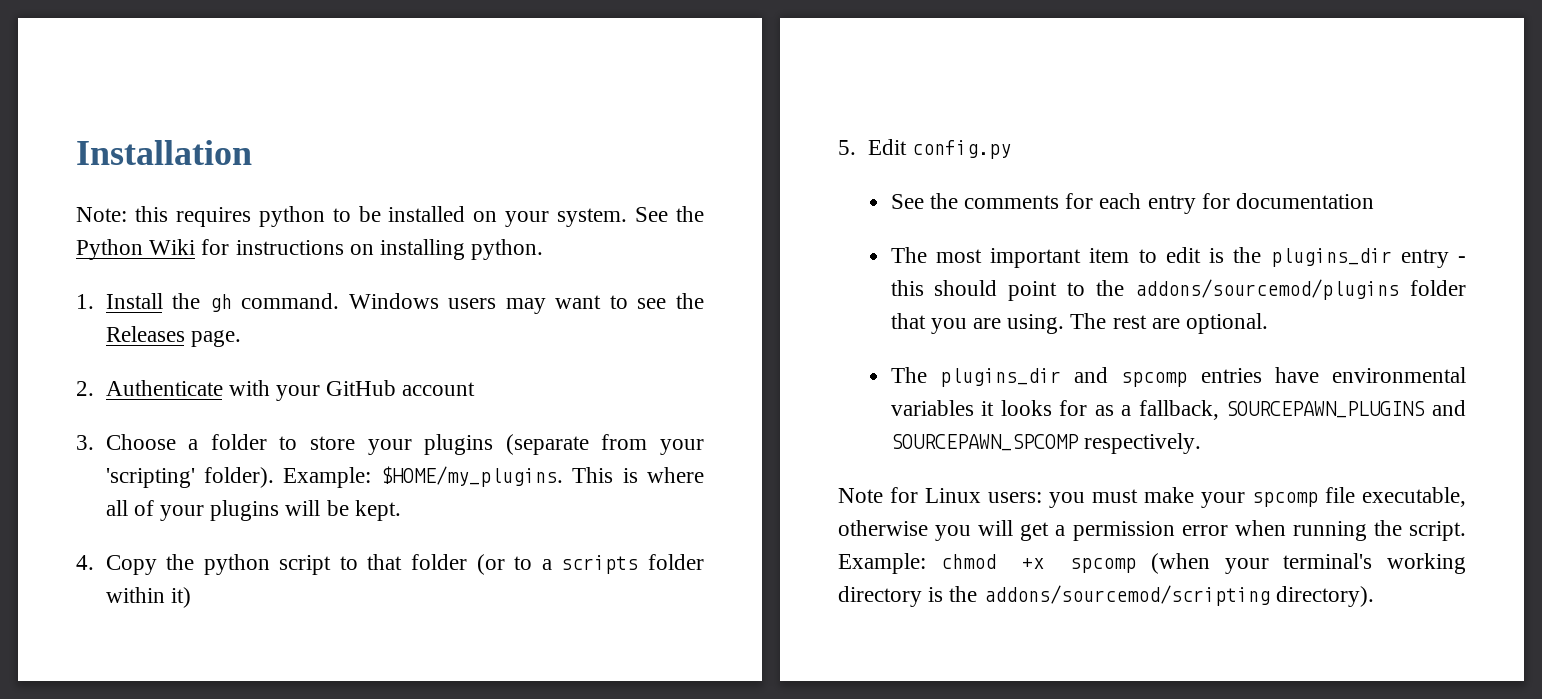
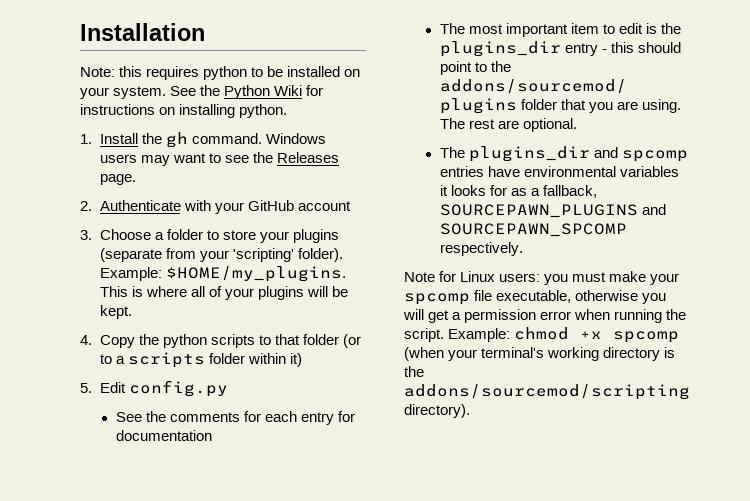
- 4. Copy the python script to that folder (or to a scripts folder within it)
+ 4. Copy the python scripts to that folder (or to a scripts folder within it)

